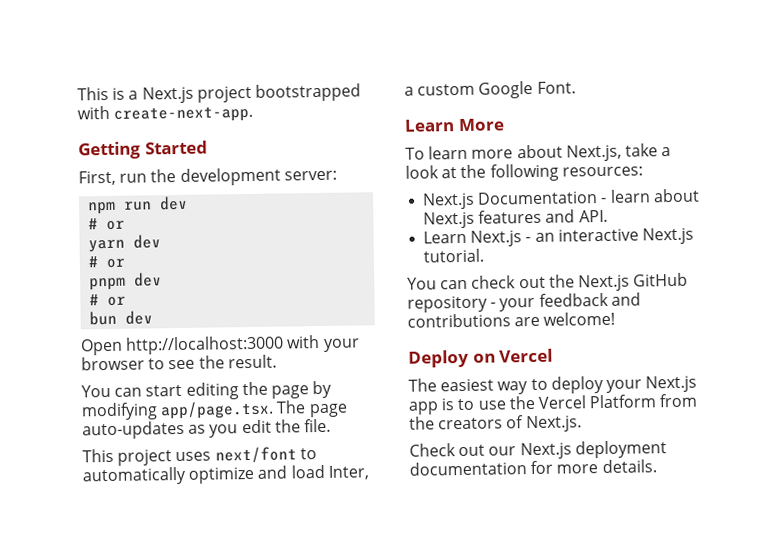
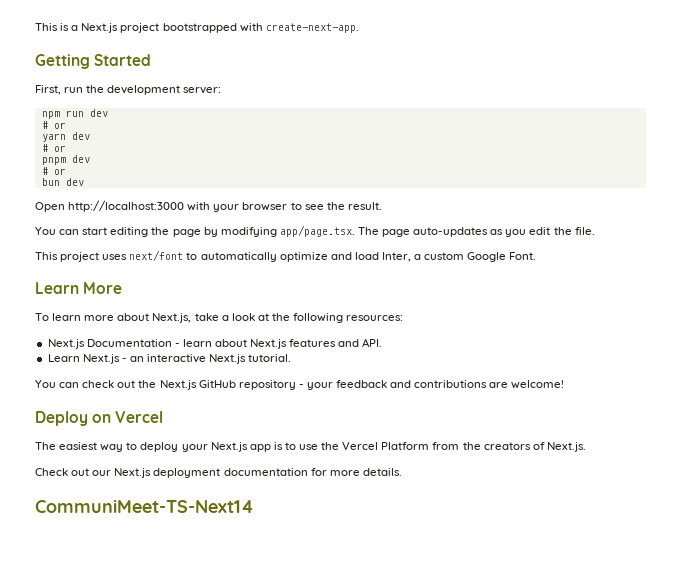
+ CommuniMeet-TS-Next14

